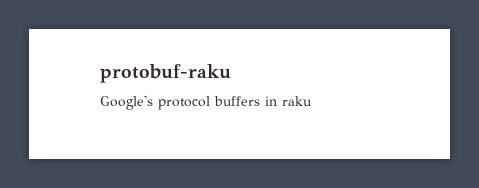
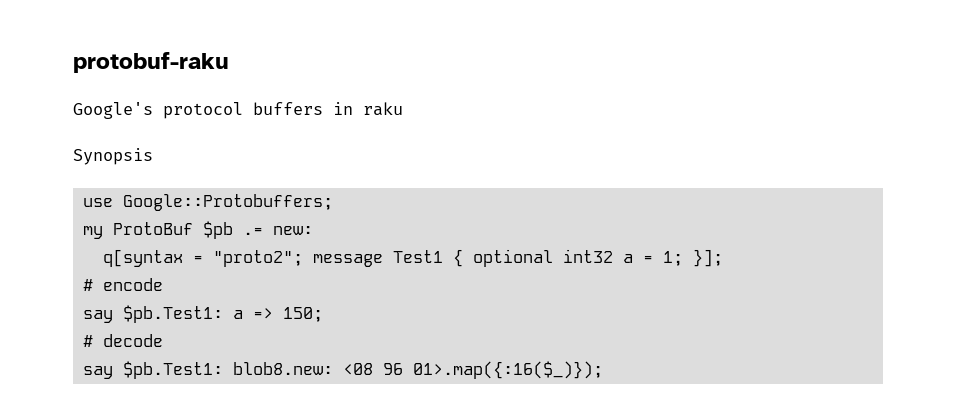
+ Synopsis
+ use Google::Protobuffers;
+ my ProtoBuf $pb .= new:
+ q[syntax = "proto2"; message Test1 { optional int32 a = 1; }];
+ # encode
+ say $pb.Test1: a => 150;
+ # decode
+ say $pb.Test1: blob8.new: <08 96 01>.map({:16($_)});

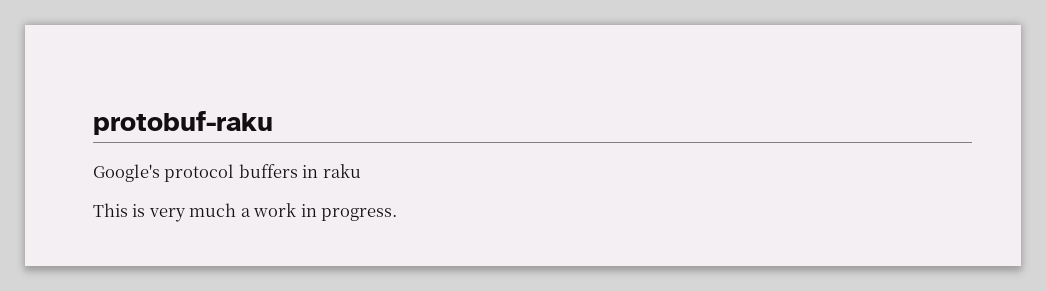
- Synopsis
- use Google::Protobuffers;
- my ProtoBuf $pb .= new:
- q[syntax = "proto2"; message Test1 { optional int32 a = 1; }];
- # encode
- say $pb.Test1: a => 150;
- # decode
- say $pb.Test1: blob8.new: <08 96 01>.map({:16($_)});
+ This is very much a work in progress.

